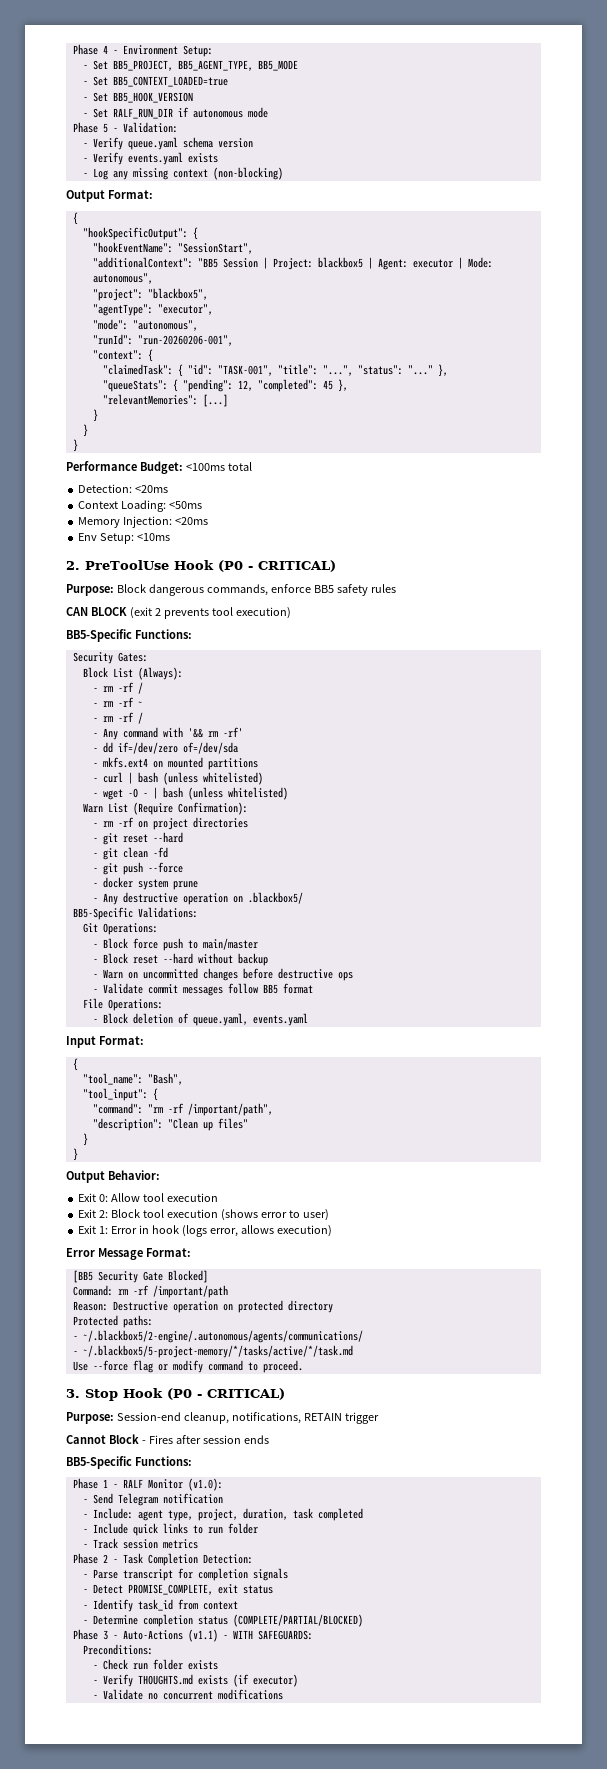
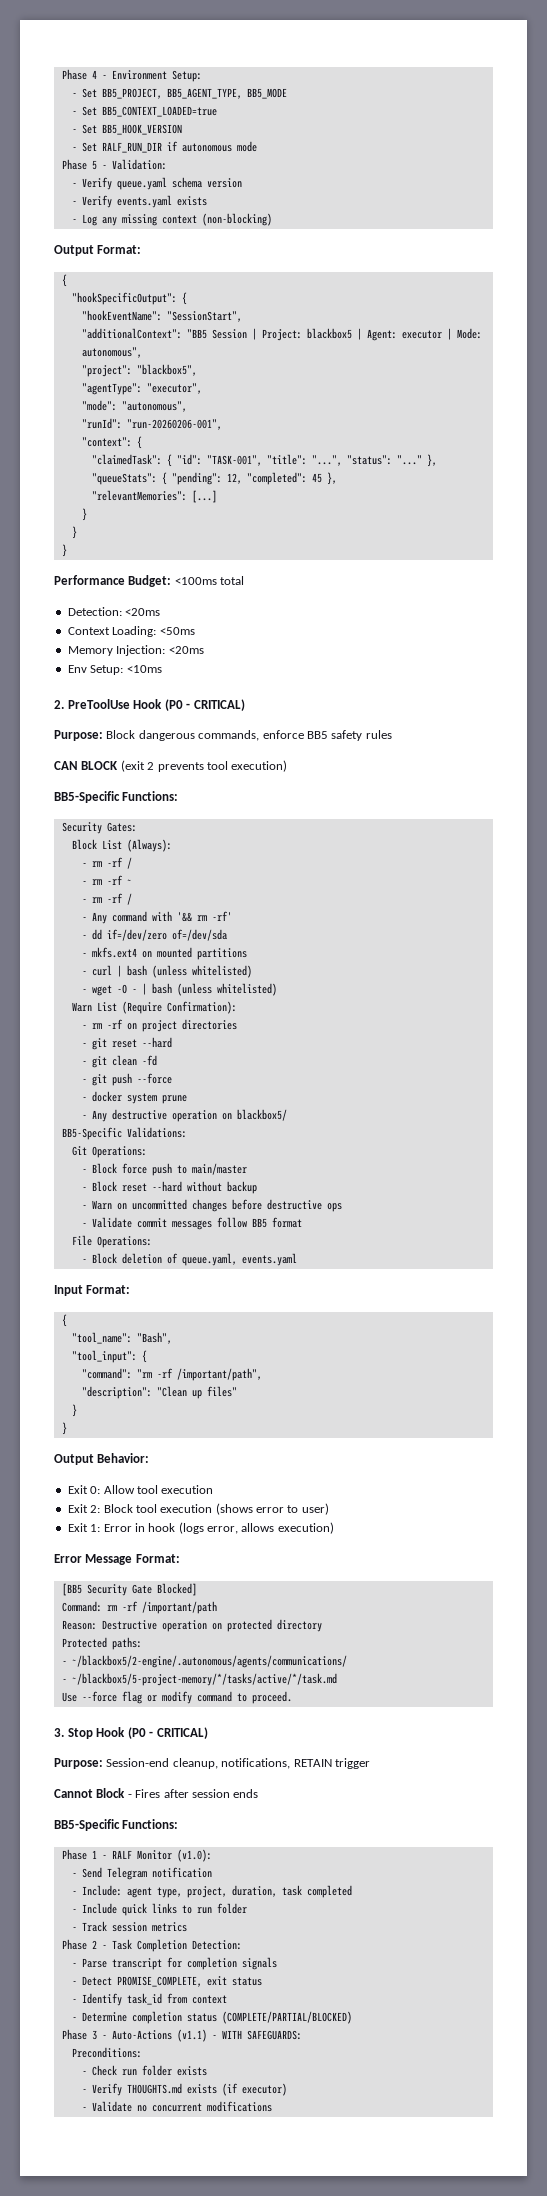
- - Any destructive operation on .blackbox5/
+ - Any destructive operation on blackbox5/
- - ~/.blackbox5/2-engine/.autonomous/agents/communications/
- - ~/.blackbox5/5-project-memory/*/tasks/active/*/task.md
+ - ~/blackbox5/2-engine/.autonomous/agents/communications/
+ - ~/blackbox5/5-project-memory/*/tasks/active/*/task.md

